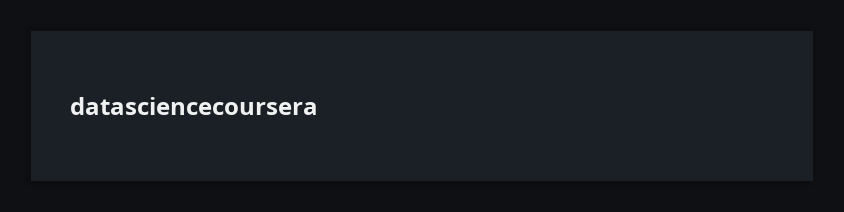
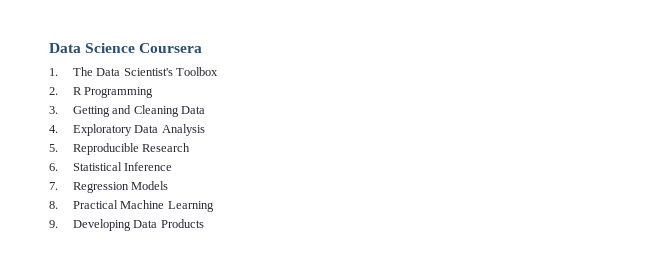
- datasciencecoursera
+ Data Science Coursera
+ 1. The Data Scientist's Toolbox
+ 2. R Programming
+ 3. Getting and Cleaning Data
+ 4. Exploratory Data Analysis
+ 5. Reproducible Research
+ 6. Statistical Inference
+ 7. Regression Models
+ 8. Practical Machine Learning
+ 9. Developing Data Products

